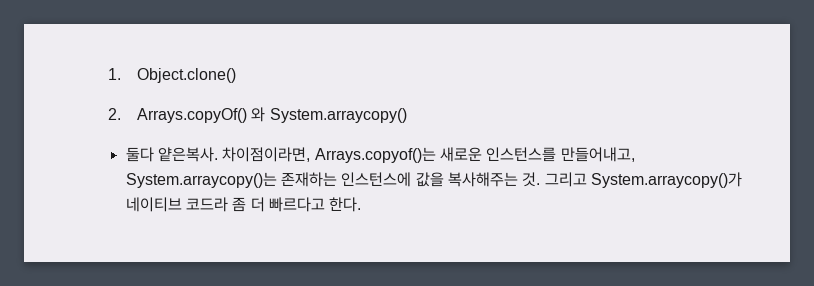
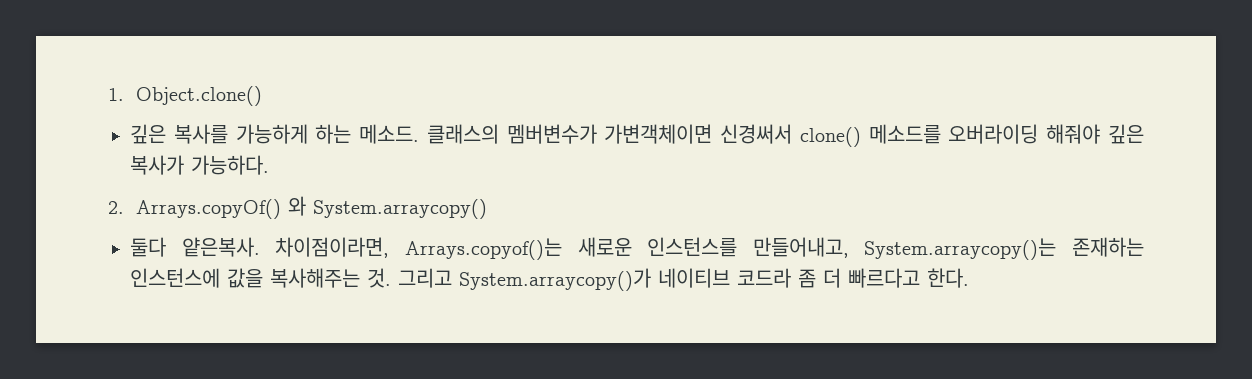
+ 깊은 복사를 가능하게 하는 메소드. 클래스의 멤버변수가 가변객체이면 신경써서 clone() 메소드를 오버라이딩 해줘야 깊은 복사가 가능하다.

